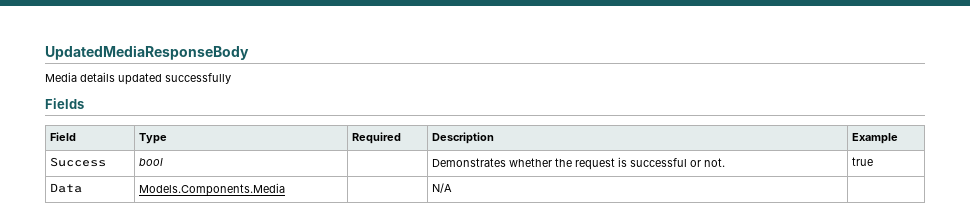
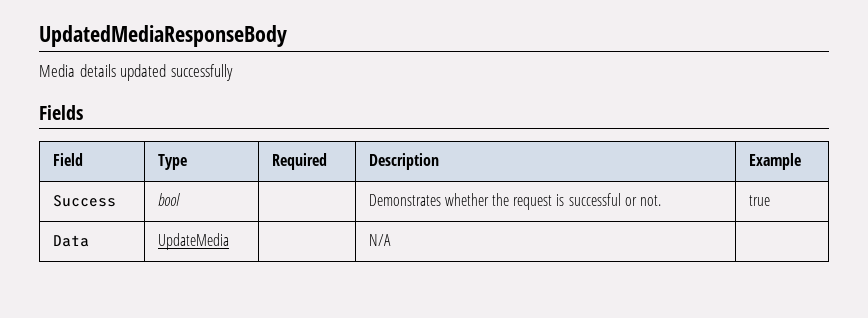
- Data | Models.Components.Media | | N/A |
+ Data | UpdateMedia | | N/A |

